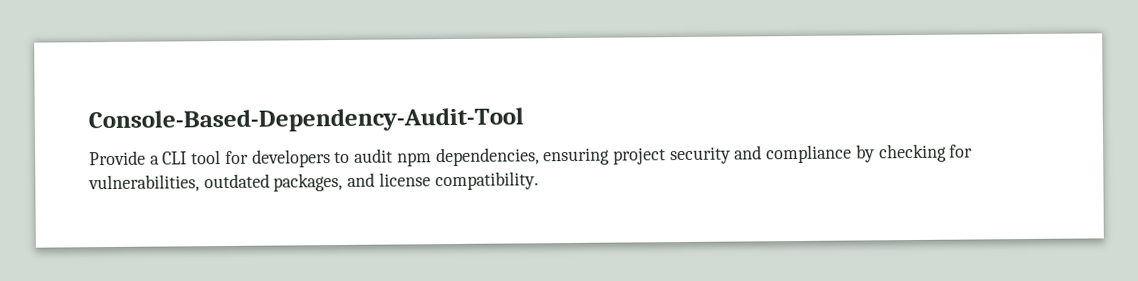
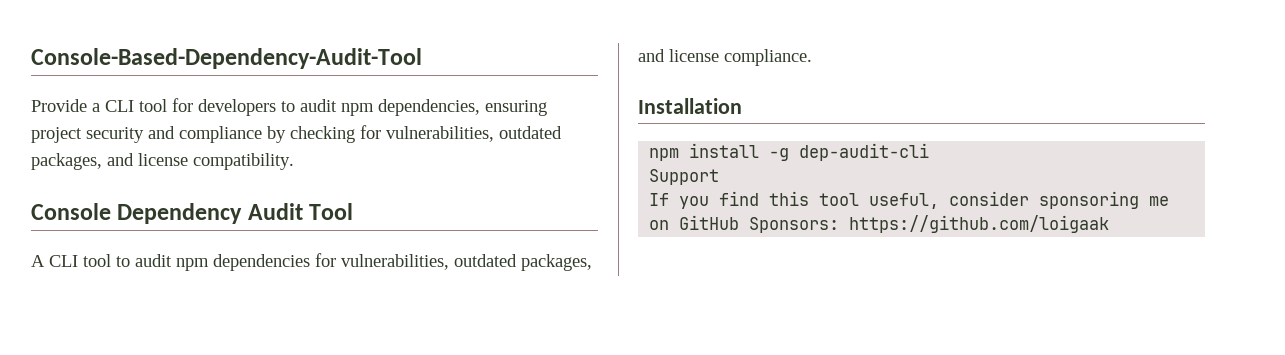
+ Console Dependency Audit Tool
+ A CLI tool to audit npm dependencies for vulnerabilities, outdated packages, and license compliance.
+ Installation
+ npm install -g dep-audit-cli
+ Support
+ If you find this tool useful, consider sponsoring me on GitHub Sponsors: https://github.com/loigaak

